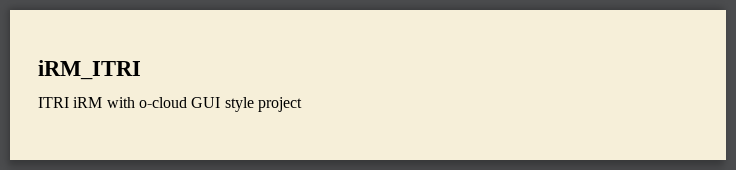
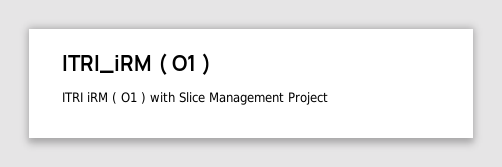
- iRM_ITRI
- ITRI iRM with o-cloud GUI style project
+ ITRI_iRM ( O1 )
+ ITRI iRM ( O1 ) with Slice Management Project

